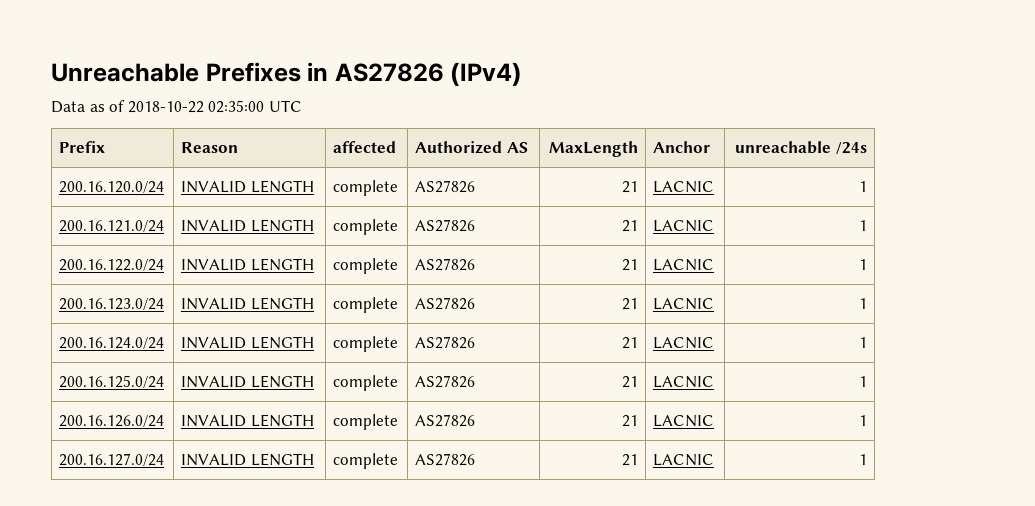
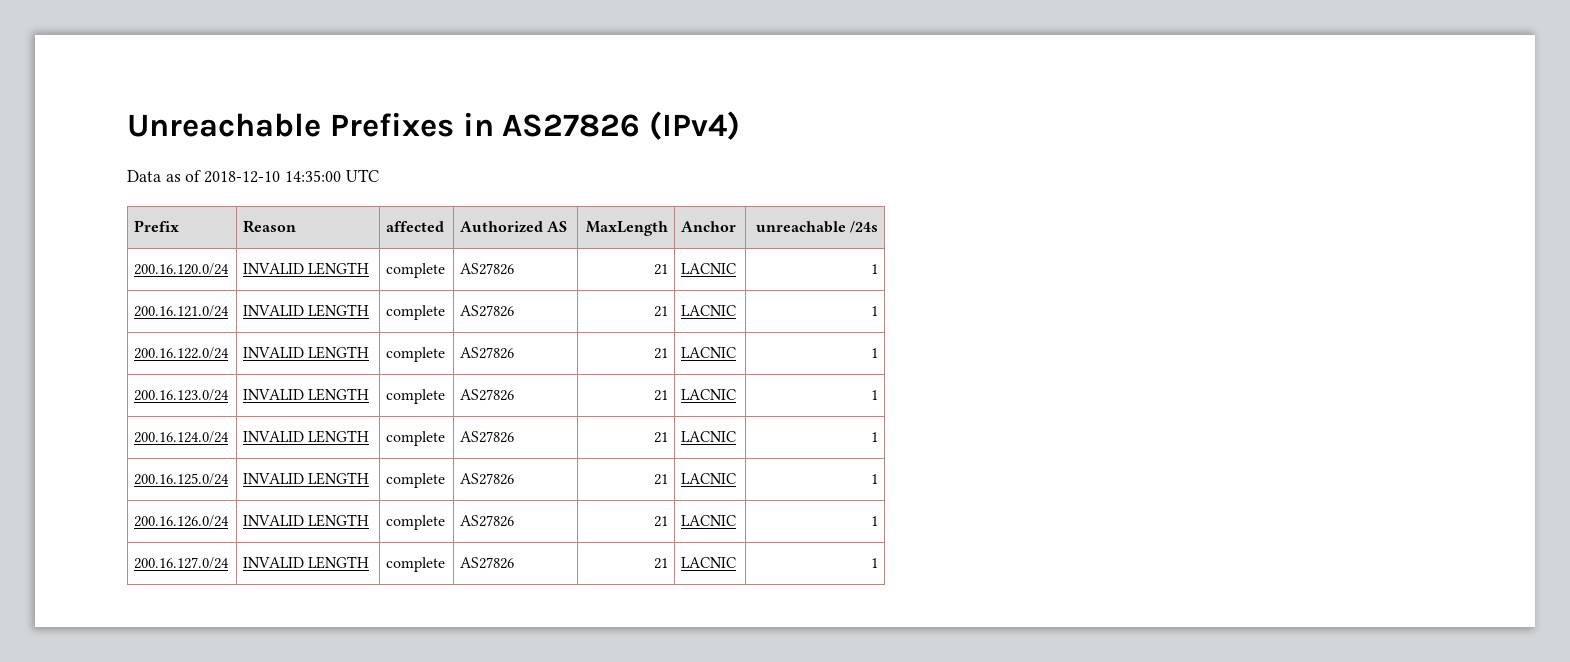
- Data as of 2018-10-22 02:35:00 UTC
+ Data as of 2018-12-10 14:35:00 UTC

